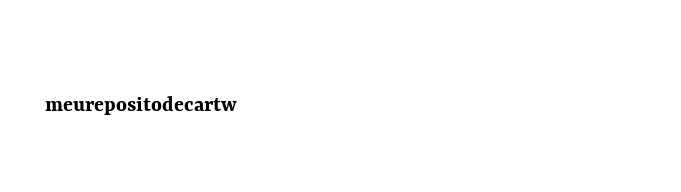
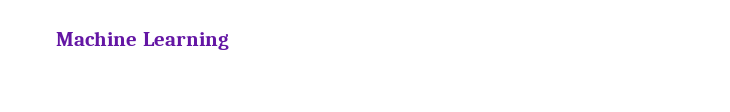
- meurepositodecartw
+ Machine Learning

